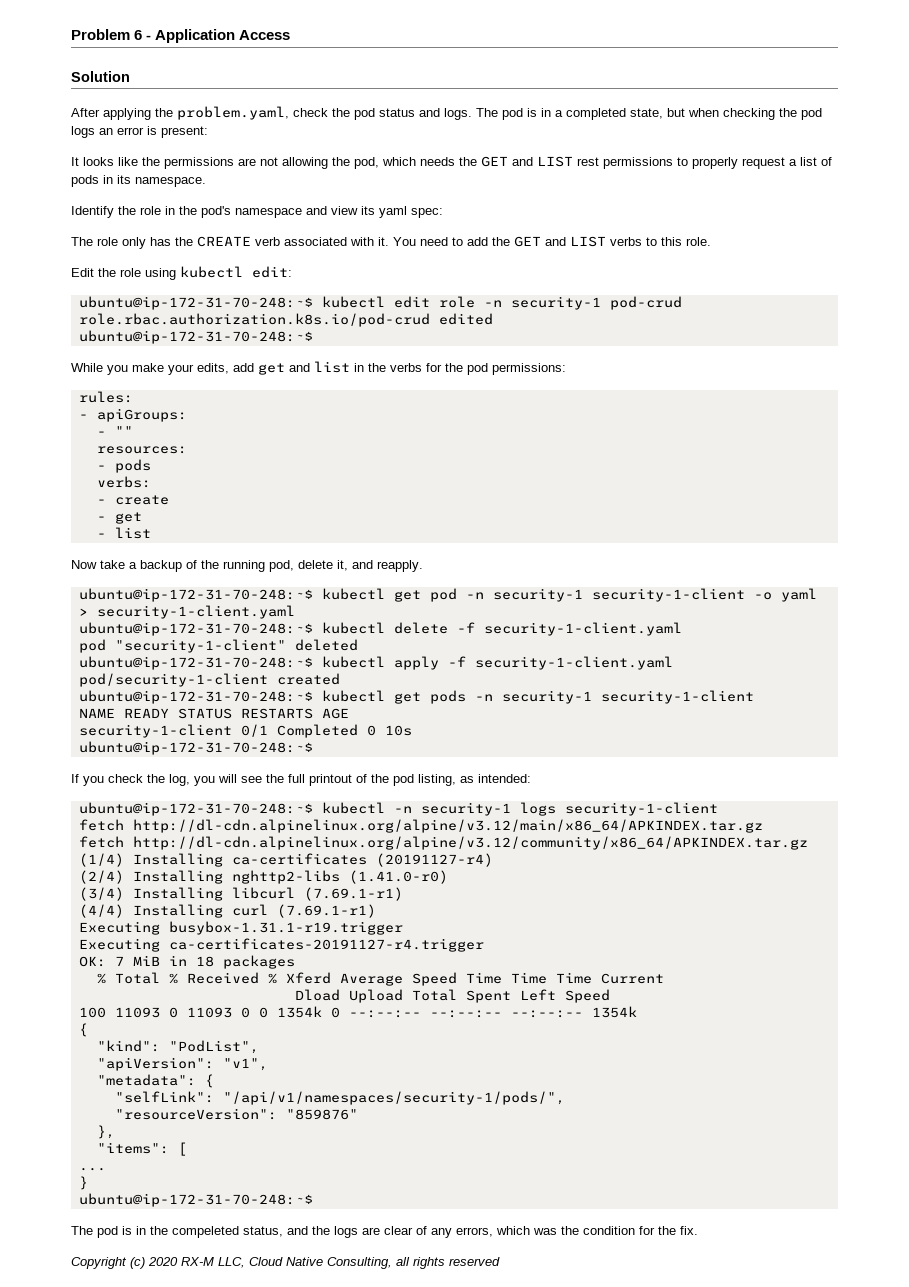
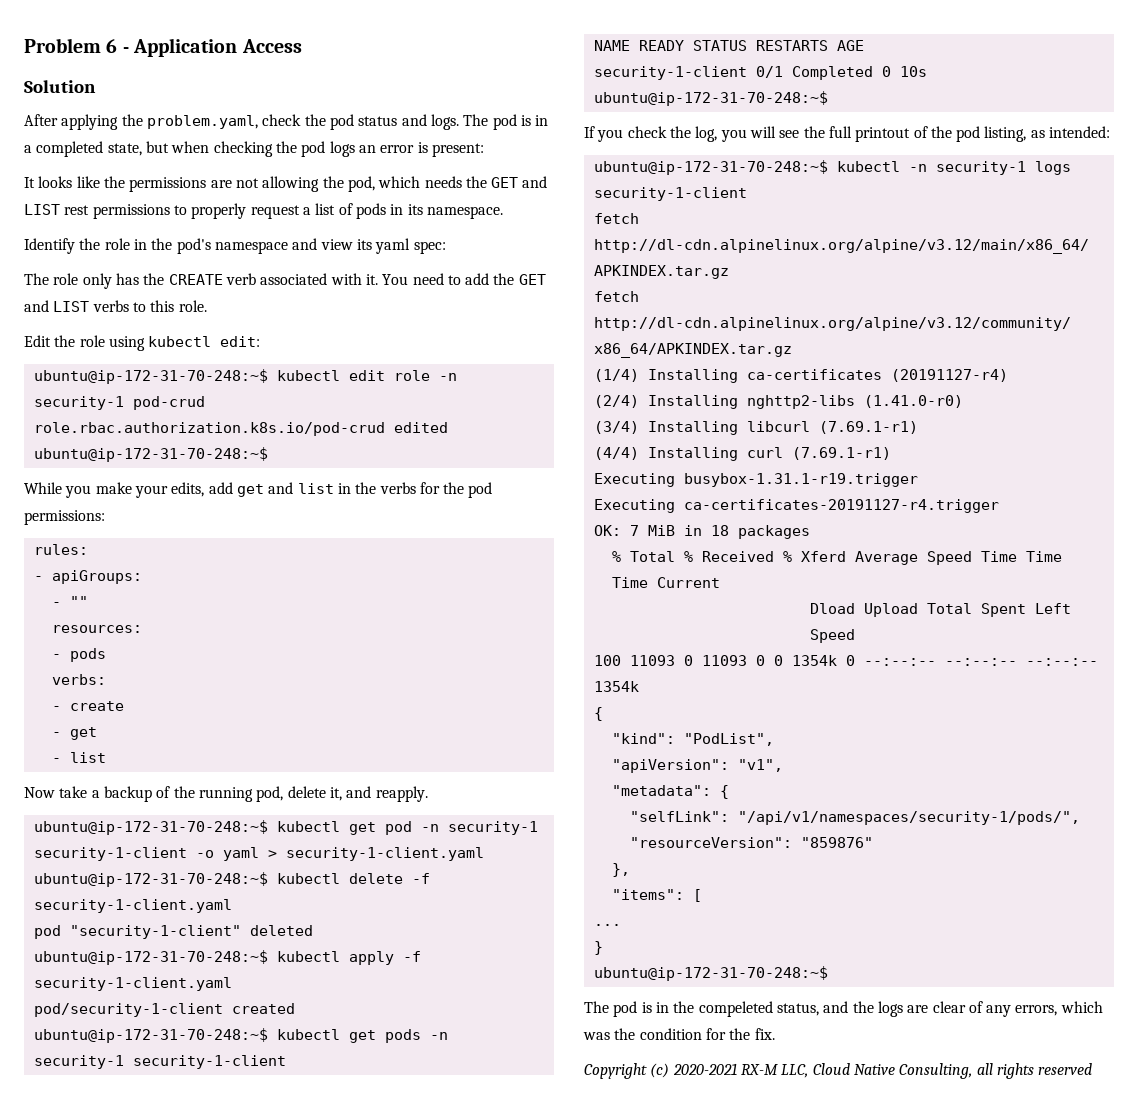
- Copyright (c) 2020 RX-M LLC, Cloud Native Consulting, all rights reserved
+ Copyright (c) 2020-2021 RX-M LLC, Cloud Native Consulting, all rights reserved

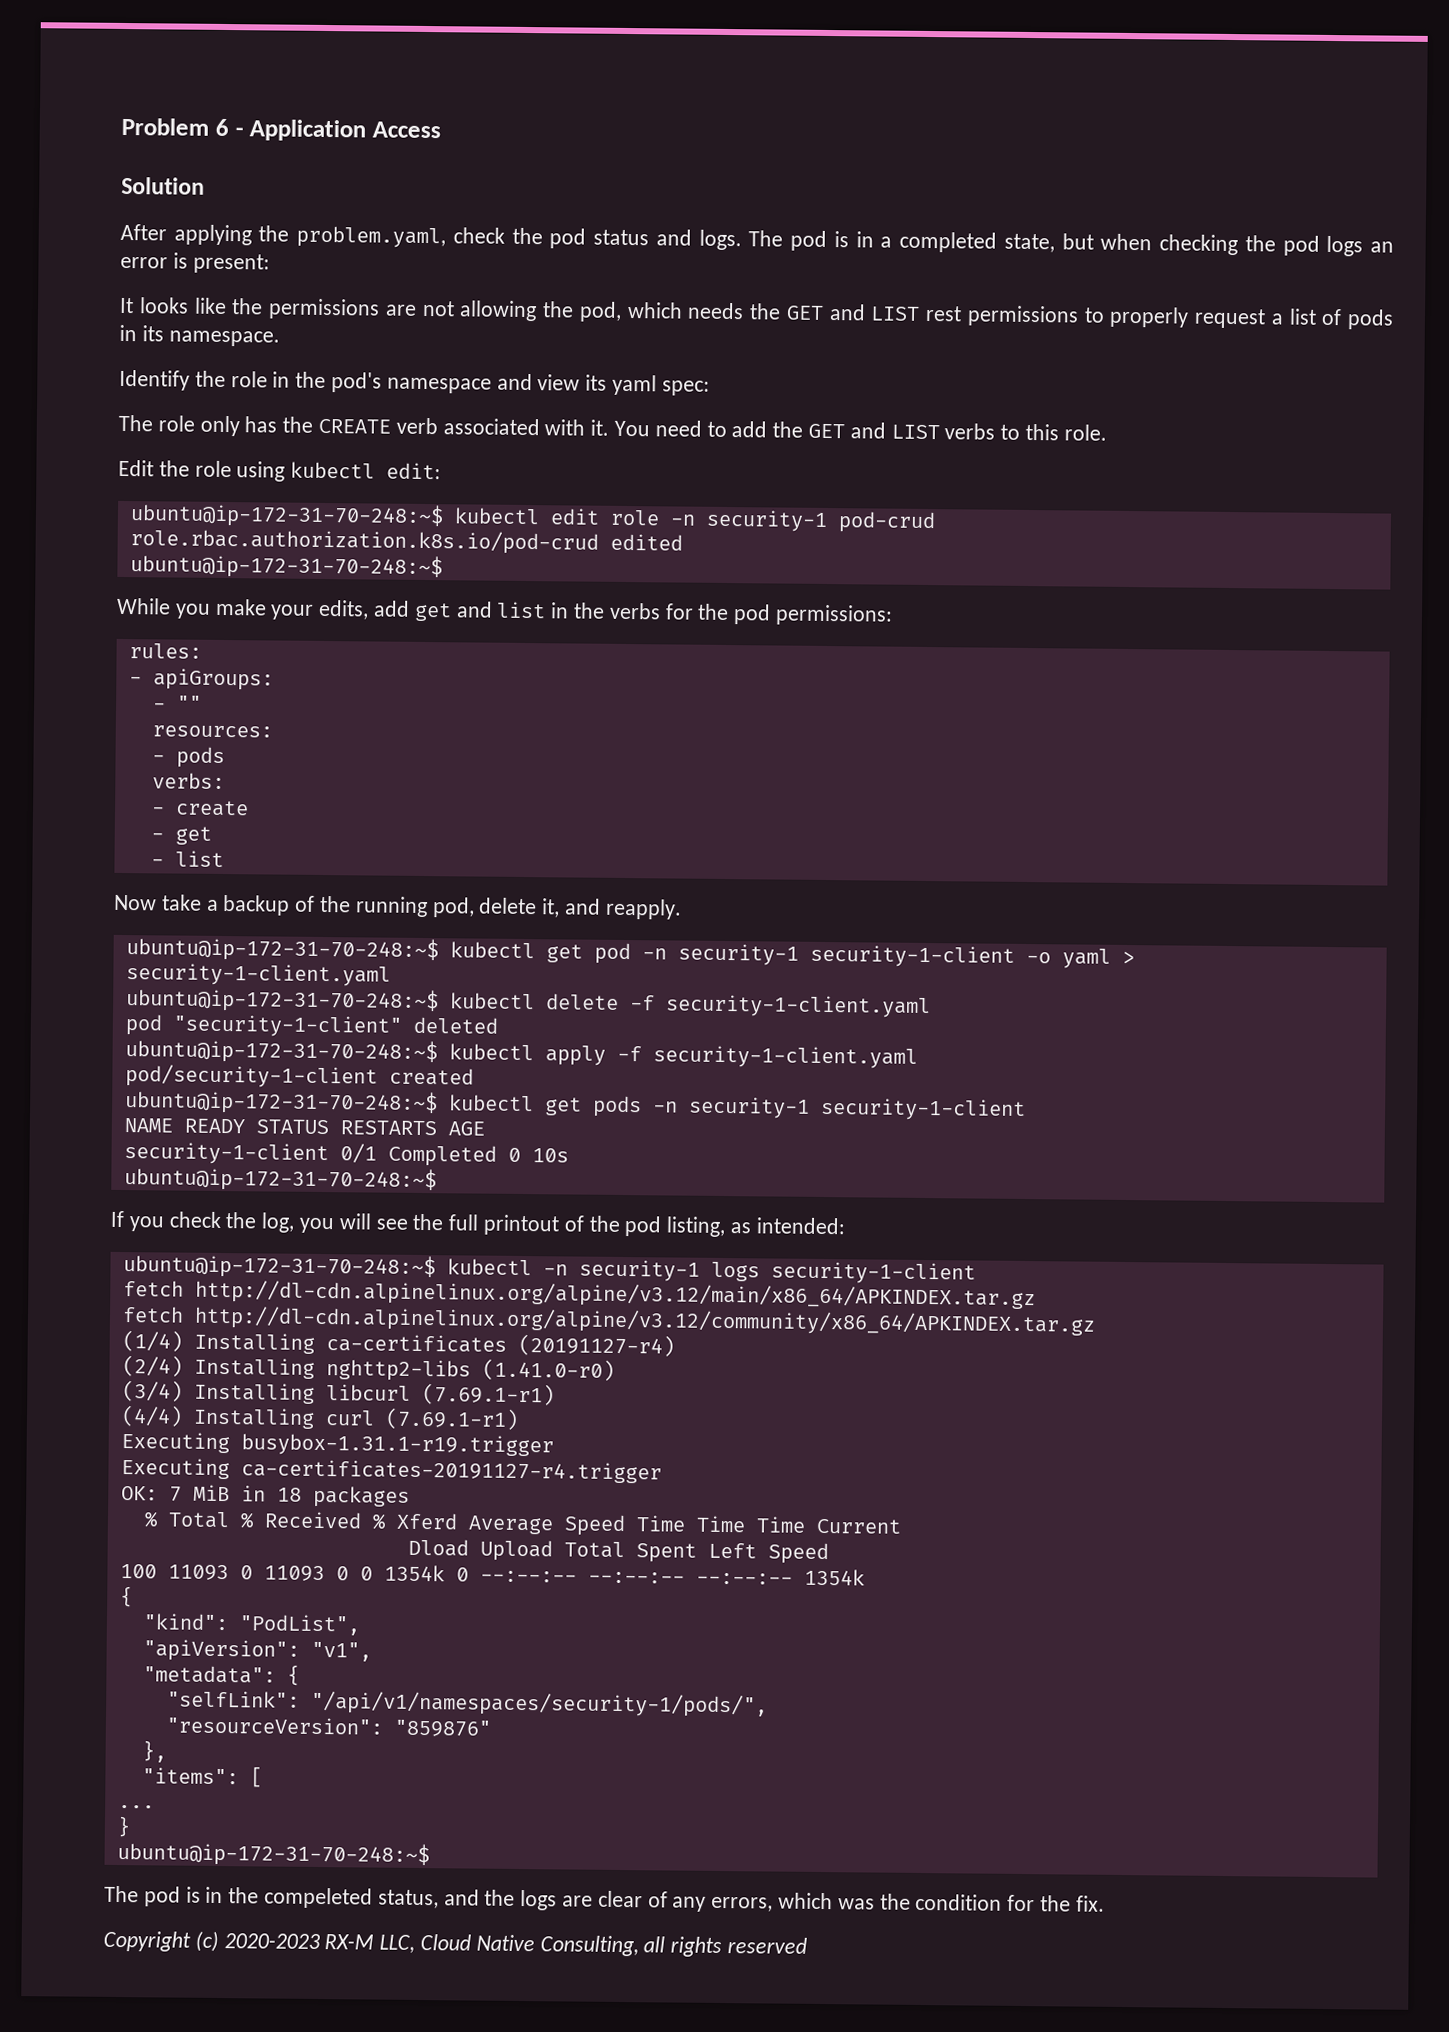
- Copyright (c) 2020-2021 RX-M LLC, Cloud Native Consulting, all rights reserved
+ Copyright (c) 2020-2023 RX-M LLC, Cloud Native Consulting, all rights reserved

